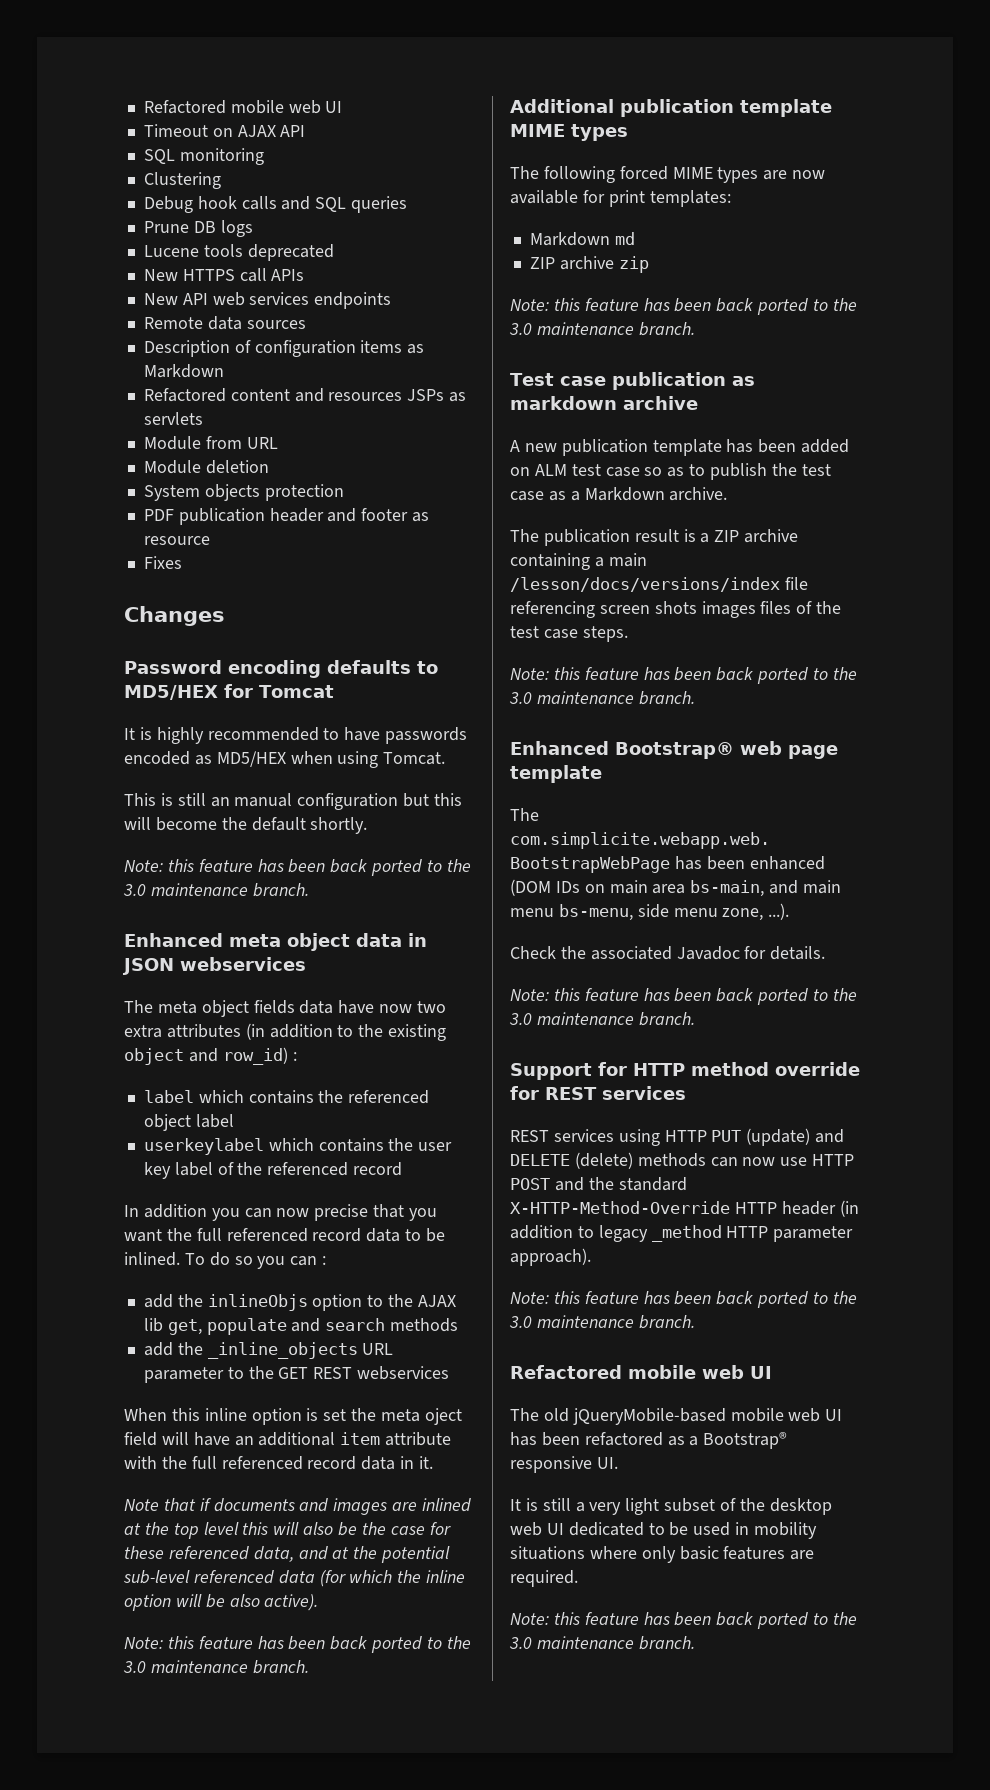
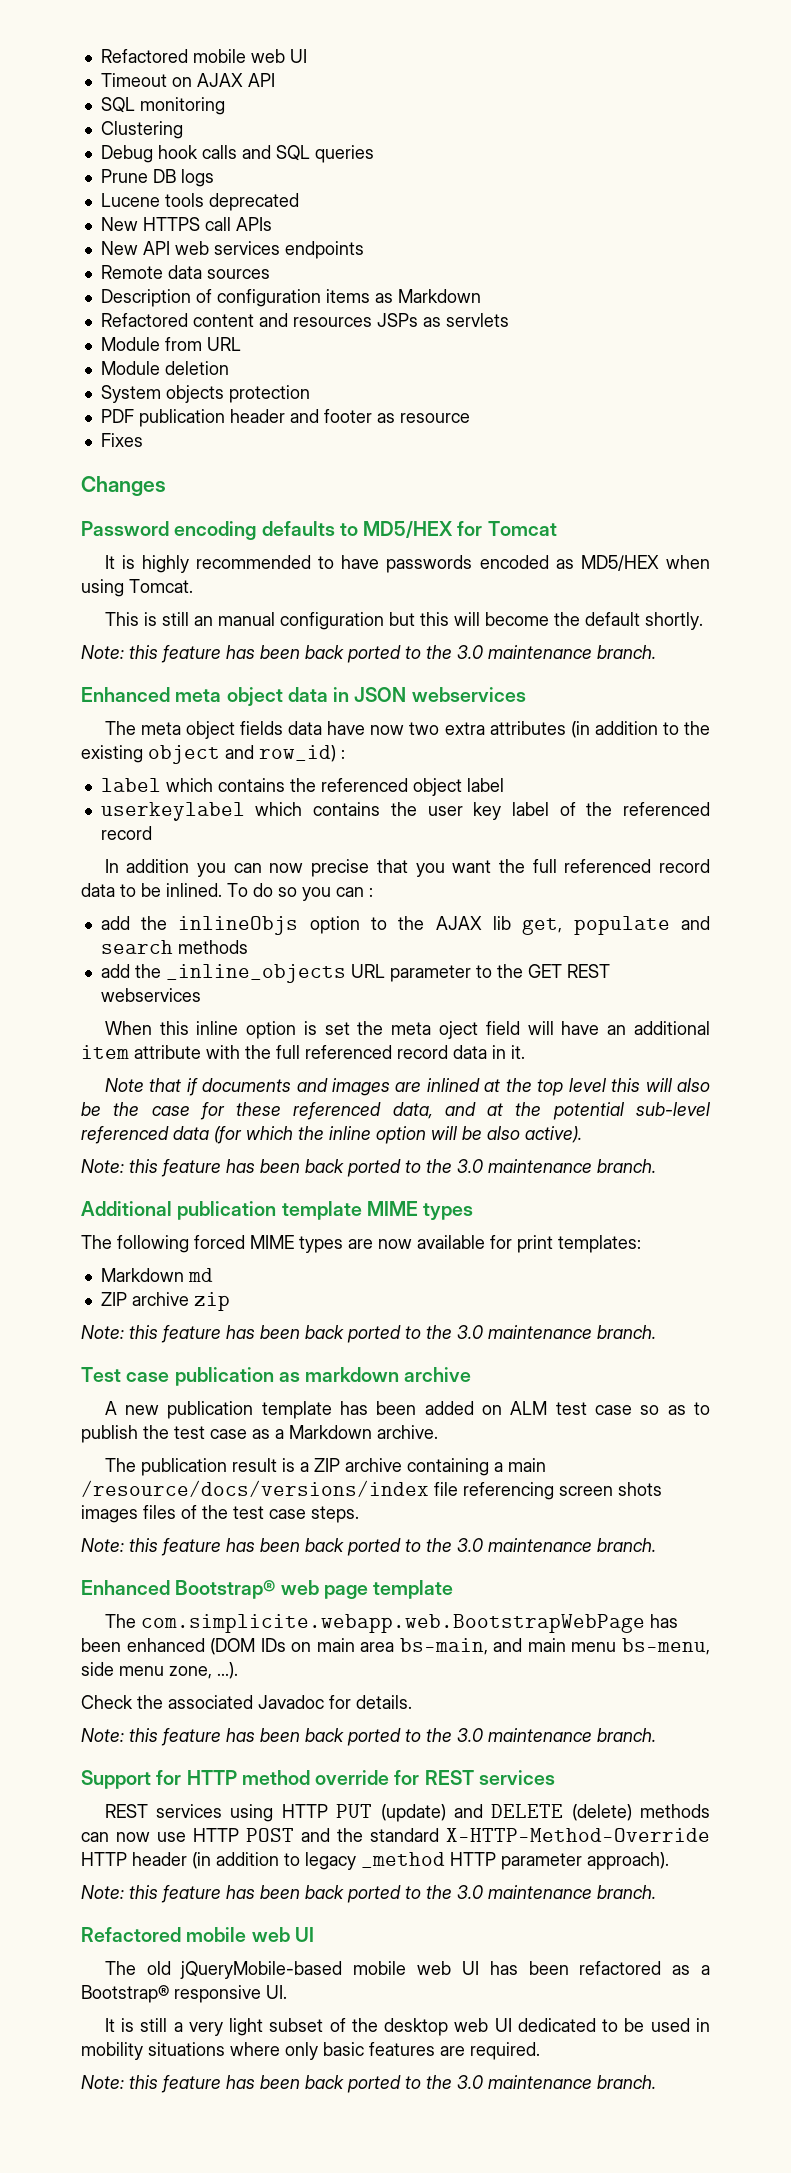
- The publication result is a ZIP archive containing a main /lesson/docs/versions/index file referencing screen shots images files of the test case steps.
+ The publication result is a ZIP archive containing a main /resource/docs/versions/index file referencing screen shots images files of the test case steps.

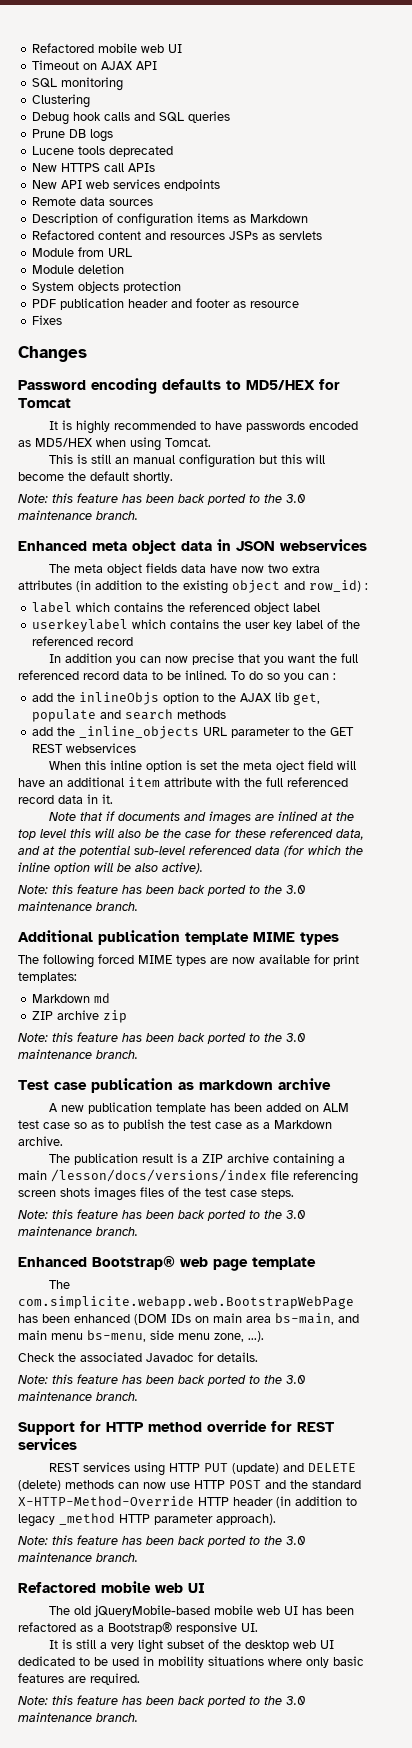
- The publication result is a ZIP archive containing a main /resource/docs/versions/index file referencing screen shots images files of the test case steps.
+ The publication result is a ZIP archive containing a main /lesson/docs/versions/index file referencing screen shots images files of the test case steps.

